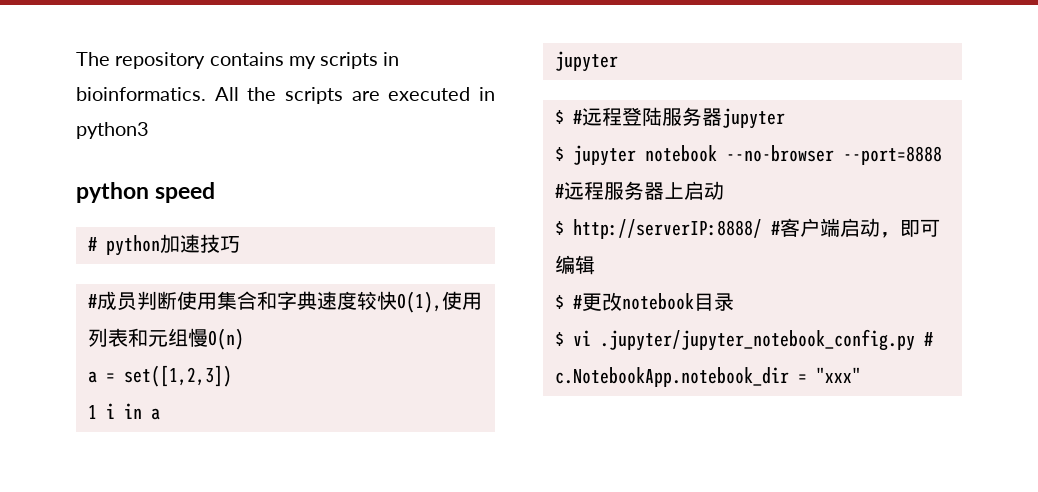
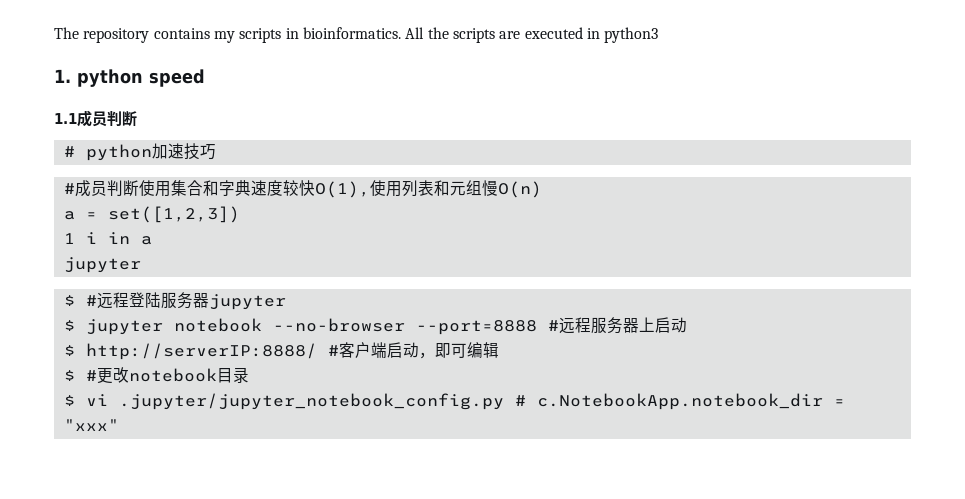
- python speed
+ 1. python speed
+ 1.1成员判断

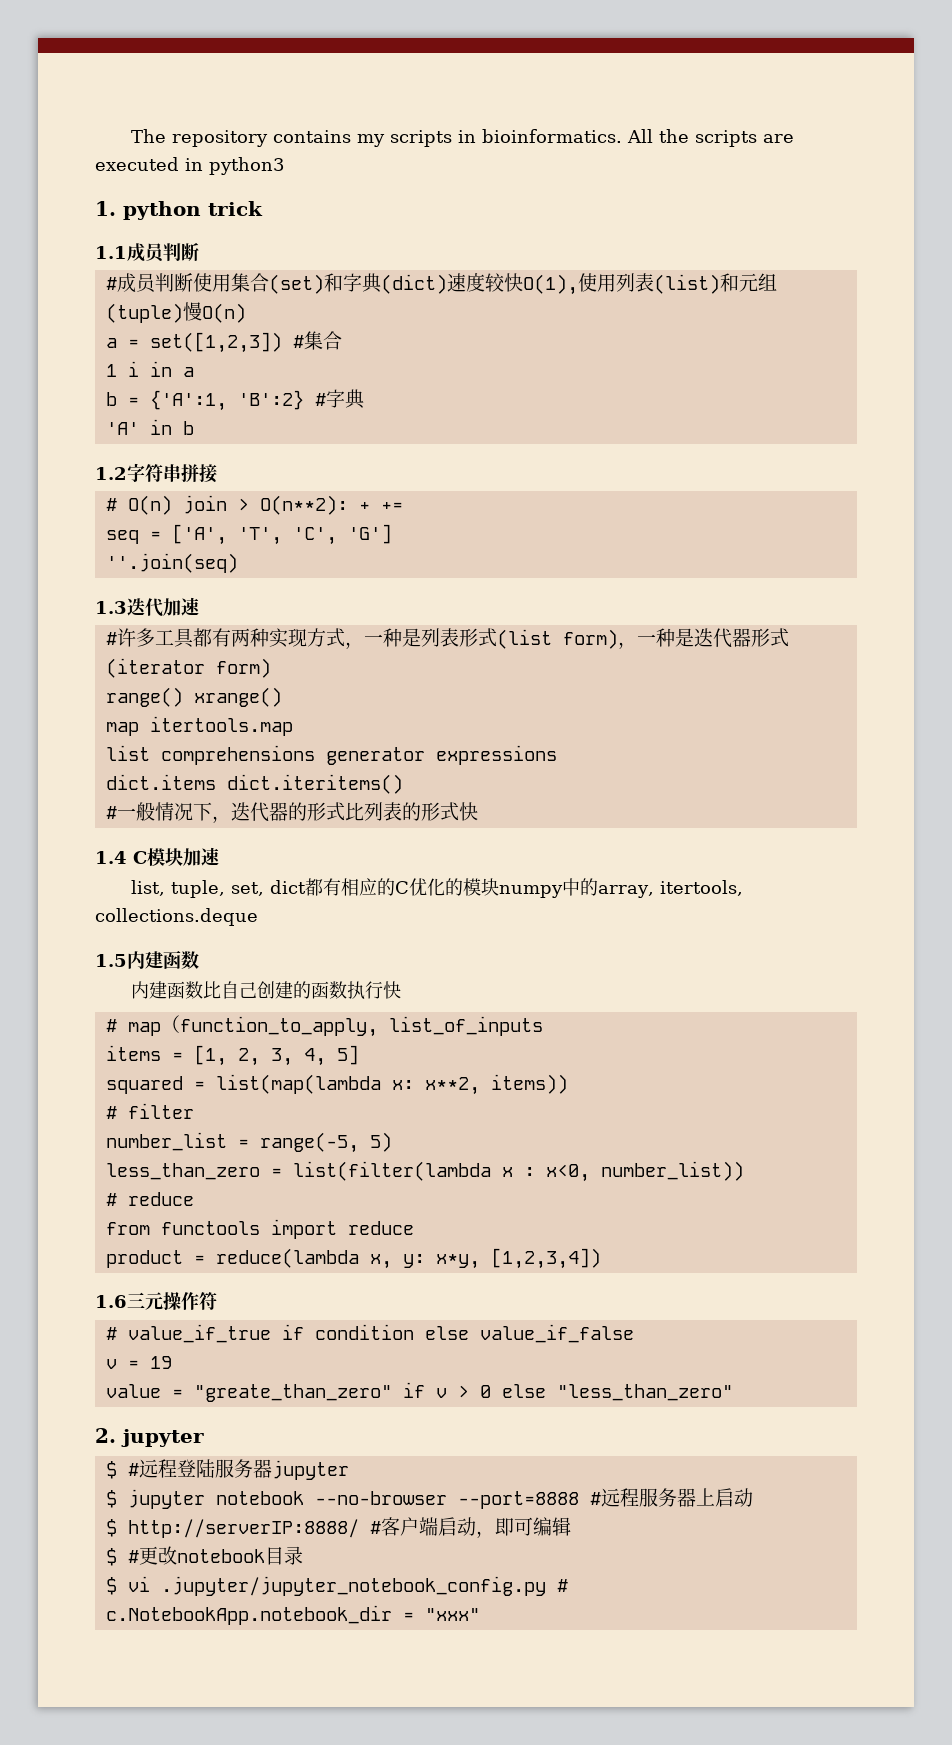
- 1. python speed
+ 1. python trick
- # python加速技巧
- #成员判断使用集合和字典速度较快O(1),使用列表和元组慢O(n)
+ #成员判断使用集合(set)和字典(dict)速度较快O(1),使用列表(list)和元组(tuple)慢O(n)
- a = set([1,2,3])
+ a = set([1,2,3]) #集合
  1 i in a
- jupyter
+ b = {'A':1, 'B':2} #字典
+ 'A' in b
+ 1.2字符串拼接
+ # O(n) join > O(n**2): + +=
+ seq = ['A', 'T', 'C', 'G']
+ ''.join(seq)
+ 1.3迭代加速
+ #许多工具都有两种实现方式，一种是列表形式(list form)，一种是迭代器形式(iterator form)
+ range() xrange()
+ map itertools.map
+ list comprehensions generator expressions
+ dict.items dict.iteritems()
+ #一般情况下，迭代器的形式比列表的形式快
+ 1.4 C模块加速
+ list, tuple, set, dict都有相应的C优化的模块numpy中的array, itertools, collections.deque
+ 1.5内建函数
+ 内建函数比自己创建的函数执行快
+ # map（function_to_apply, list_of_inputs
+ items = [1, 2, 3, 4, 5]
+ squared = list(map(lambda x: x**2, items))
+ # filter
+ number_list = range(-5, 5)
+ less_than_zero = list(filter(lambda x : x<0, number_list))
+ # reduce
+ from functools import reduce
+ product = reduce(lambda x, y: x*y, [1,2,3,4])
+ 1.6三元操作符
+ # value_if_true if condition else value_if_false
+ v = 19
+ value = "greate_than_zero" if v > 0 else "less_than_zero"
+ 2. jupyter

